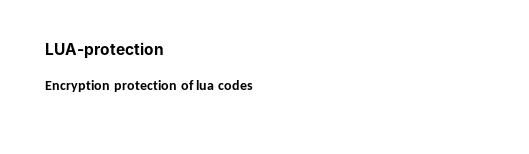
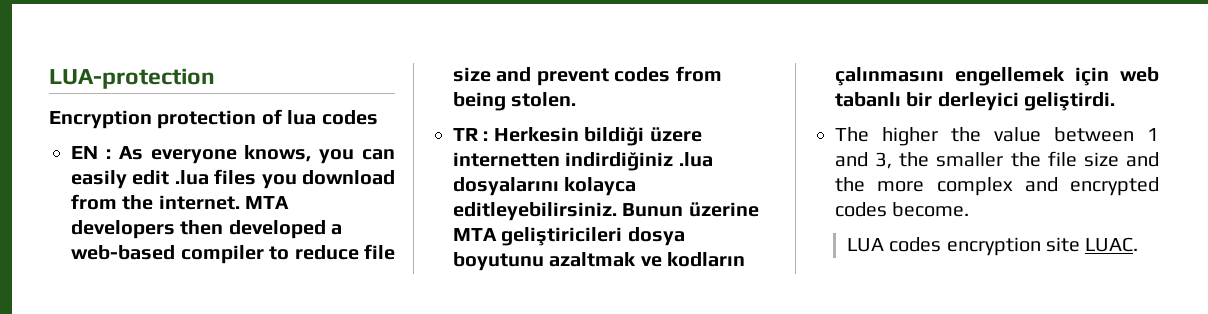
+ EN : As everyone knows, you can easily edit .lua files you download from the internet. MTA developers then developed a web-based compiler to reduce file size and prevent codes from being stolen.
+ TR : Herkesin bildiği üzere internetten indirdiğiniz .lua dosyalarını kolayca editleyebilirsiniz. Bunun üzerine MTA geliştiricileri dosya boyutunu azaltmak ve kodların çalınmasını engellemek için web tabanlı bir derleyici geliştirdi.
+ The higher the value between 1 and 3, the smaller the file size and the more complex and encrypted codes become.
+ LUA codes encryption site LUAC.

